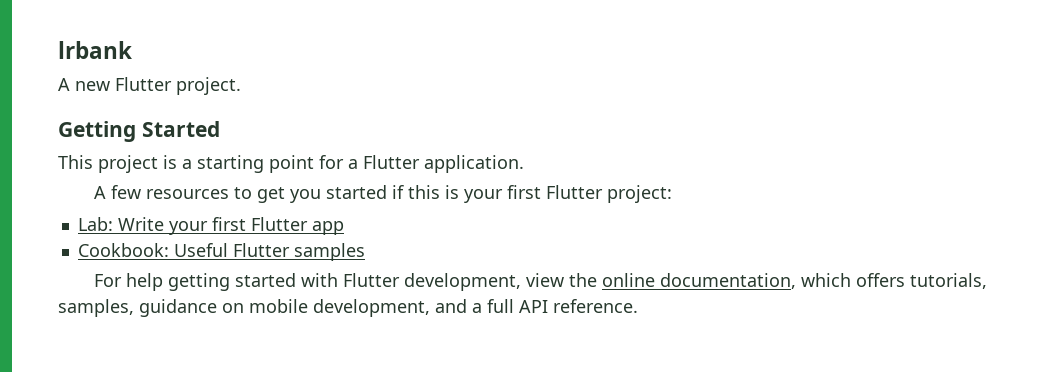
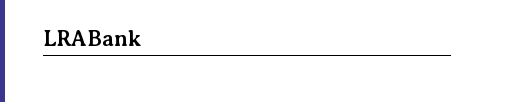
- lrbank
- A new Flutter project.
- Getting Started
- This project is a starting point for a Flutter application.
- A few resources to get you started if this is your first Flutter project:
- Lab: Write your first Flutter app
- Cookbook: Useful Flutter samples
- For help getting started with Flutter development, view the online documentation, which offers tutorials, samples, guidance on mobile development, and a full API reference.
+ LRABank

